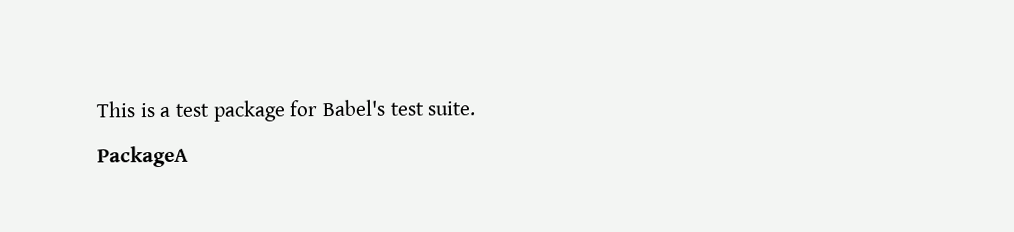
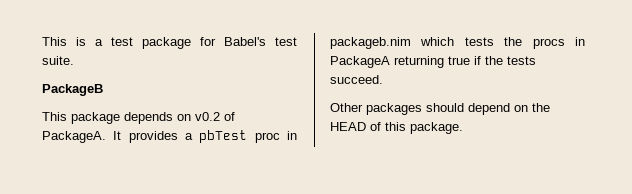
- PackageA
+ PackageB
+ This package depends on v0.2 of PackageA. It provides a pbTest proc in packageb.nim which tests the procs in PackageA returning true if the tests succeed.
+ Other packages should depend on the HEAD of this package.

